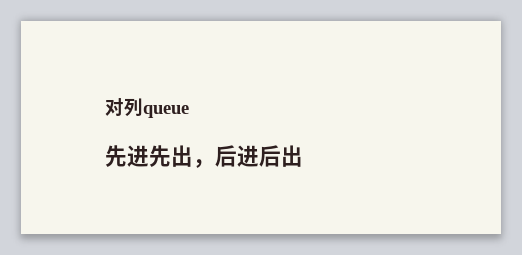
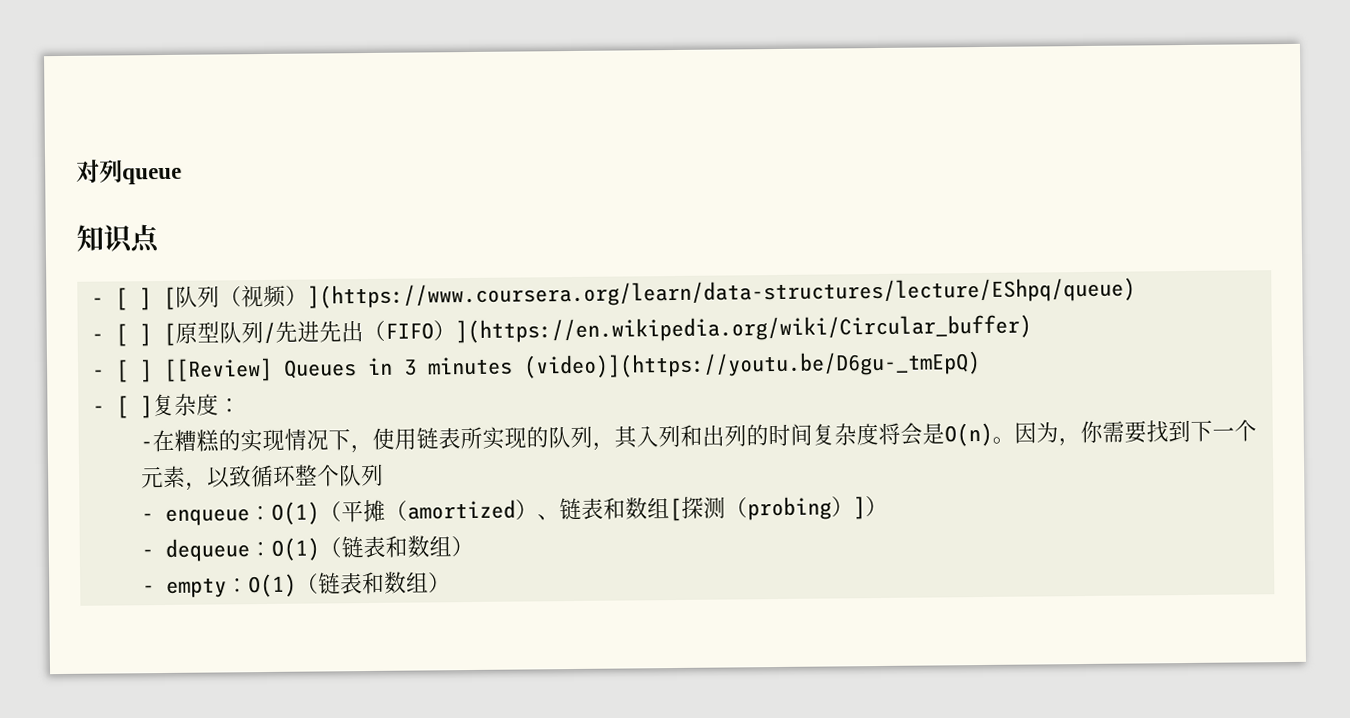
- 先进先出，后进后出
+ 知识点
+ - [ ] [队列（视频）](https://www.coursera.org/learn/data-structures/lecture/EShpq/queue)
+ - [ ] [原型队列/先进先出（FIFO）](https://en.wikipedia.org/wiki/Circular_buffer)
+ - [ ] [[Review] Queues in 3 minutes (video)](https://youtu.be/D6gu-_tmEpQ)
+ - [ ]复杂度：
+ -在糟糕的实现情况下，使用链表所实现的队列，其入列和出列的时间复杂度将会是O(n)。因为，你需要找到下一个元素，以致循环整个队列
+ - enqueue：O(1)（平摊（amortized）、链表和数组[探测（probing）]）
+ - dequeue：O(1)（链表和数组）
+ - empty：O(1)（链表和数组）

